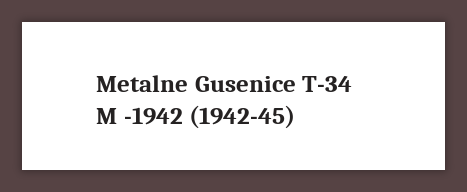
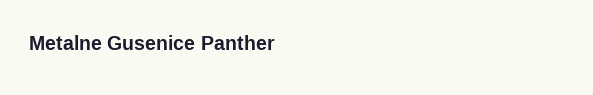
- Metalne Gusenice T-34 M -1942 (1942-45)
+ Metalne Gusenice Panther

